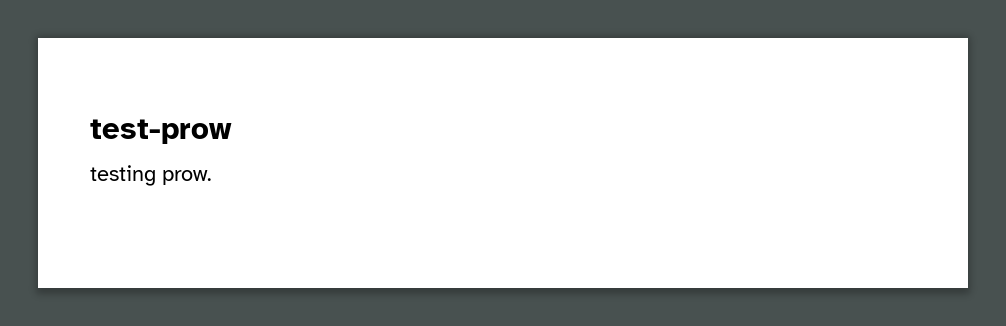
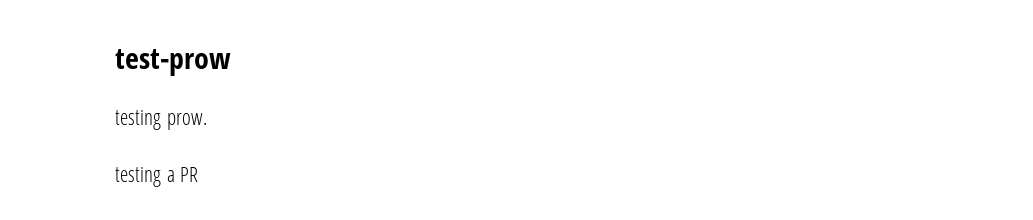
+ testing a PR

